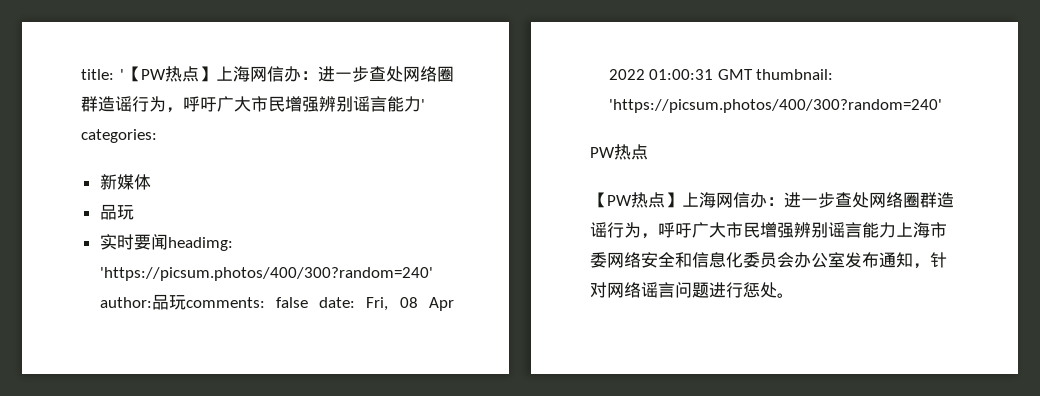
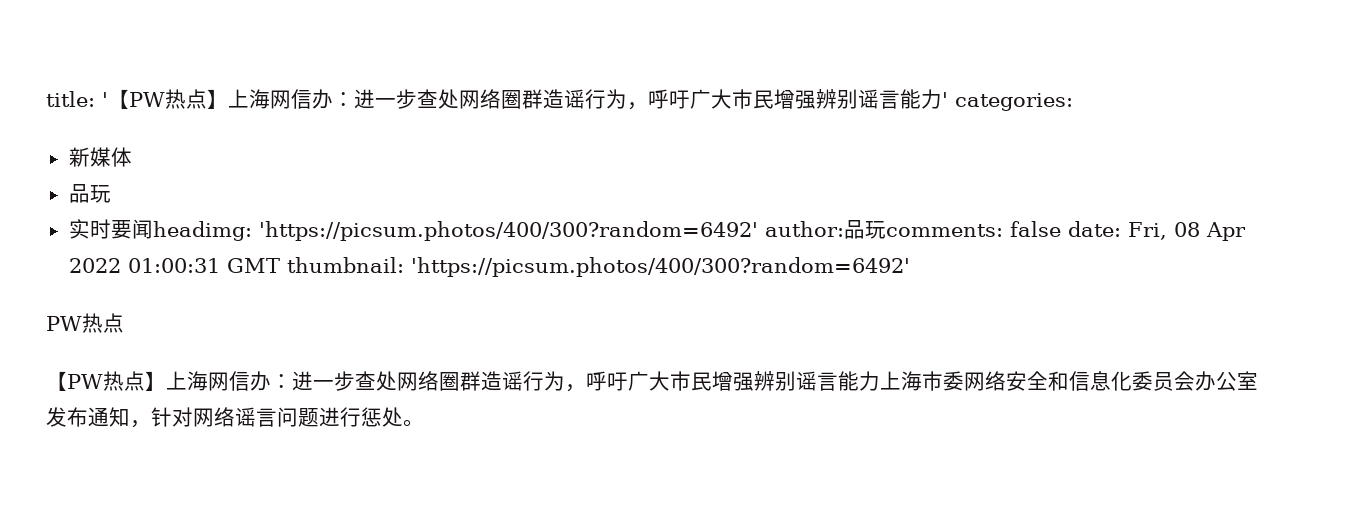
- 实时要闻headimg: 'https://picsum.photos/400/300?random=240' author:品玩comments: false date: Fri, 08 Apr 2022 01:00:31 GMT thumbnail: 'https://picsum.photos/400/300?random=240'
+ 实时要闻headimg: 'https://picsum.photos/400/300?random=6492' author:品玩comments: false date: Fri, 08 Apr 2022 01:00:31 GMT thumbnail: 'https://picsum.photos/400/300?random=6492'

